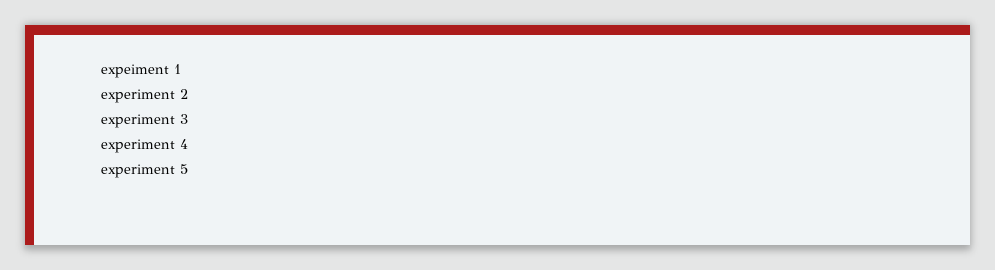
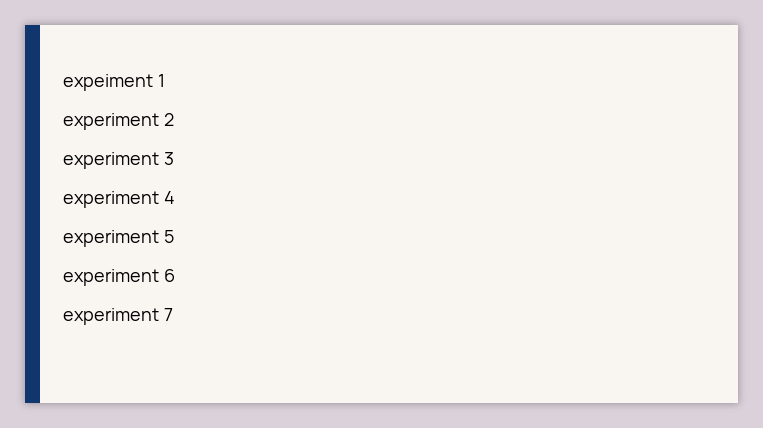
+ experiment 6
+ experiment 7

